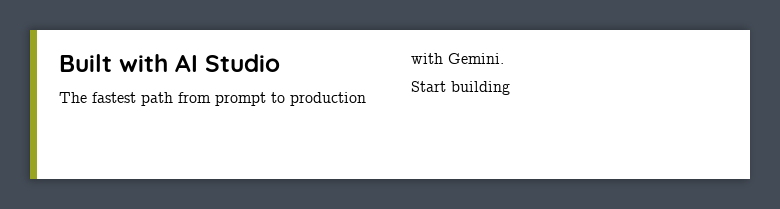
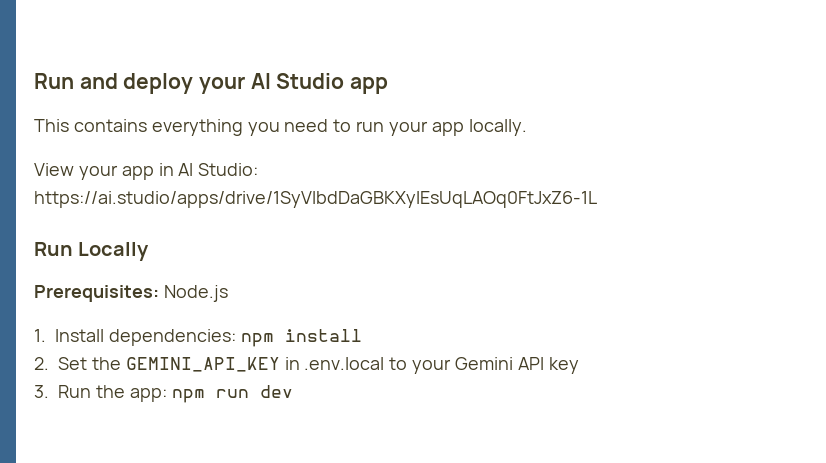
- Built with AI Studio
- The fastest path from prompt to production with Gemini.
- Start building
+ Run and deploy your AI Studio app
+ This contains everything you need to run your app locally.
+ View your app in AI Studio: https://ai.studio/apps/drive/1SyVIbdDaGBKXyIEsUqLAOq0FtJxZ6-1L
+ Run Locally
+ Prerequisites: Node.js
+ 1. Install dependencies: npm install
+ 2. Set the GEMINI_API_KEY in .env.local to your Gemini API key
+ 3. Run the app: npm run dev

